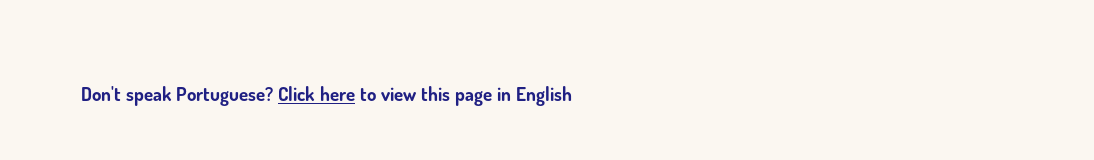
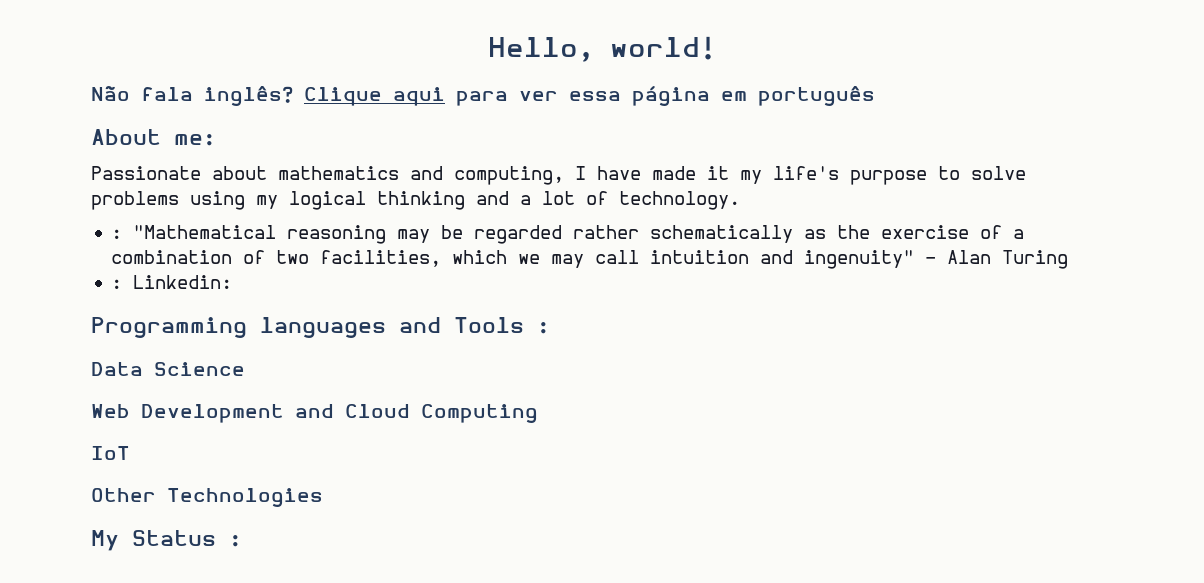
- Don't speak Portuguese? Click here to view this page in English
+ Hello, world!
+ Não fala inglês? Clique aqui para ver essa página em português
+ About me:
+ Passionate about mathematics and computing, I have made it my life's purpose to solve problems using my logical thinking and a lot of technology.
+ : "Mathematical reasoning may be regarded rather schematically as the exercise of a combination of two facilities, which we may call intuition and ingenuity" - Alan Turing
+ : Linkedin:
+ Programming languages and Tools :
+ Data Science
+ Web Development and Cloud Computing
+ IoT
+ Other Technologies
+ My Status :

